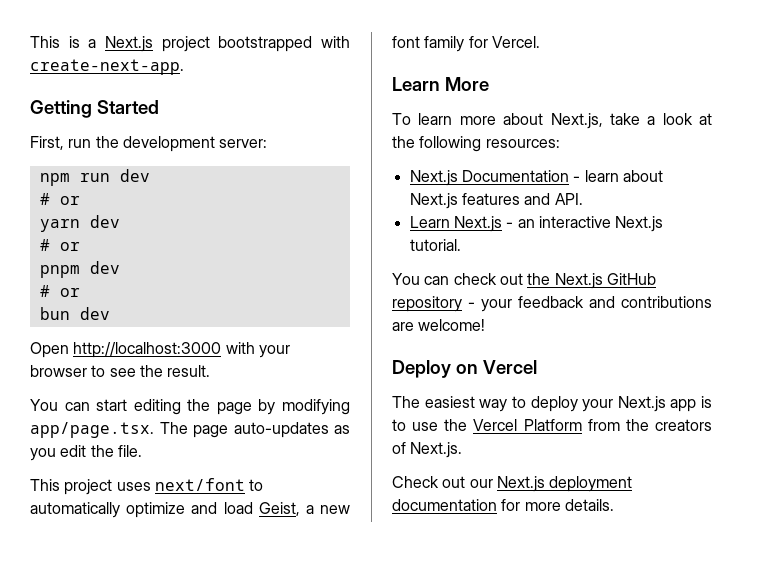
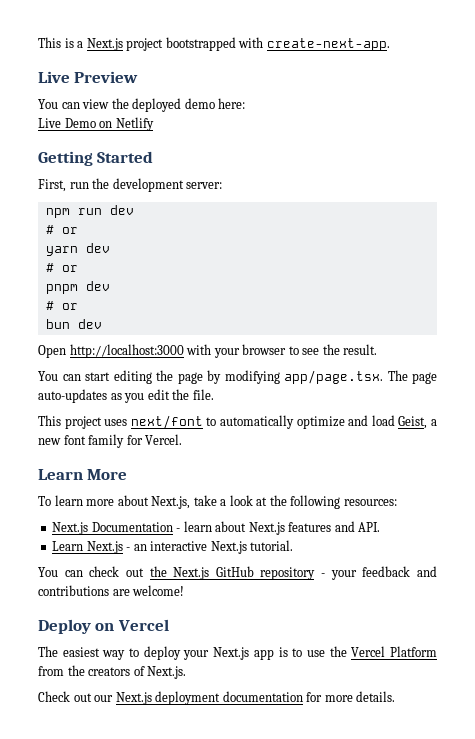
+ Live Preview
+ You can view the deployed demo here:
+ Live Demo on Netlify

